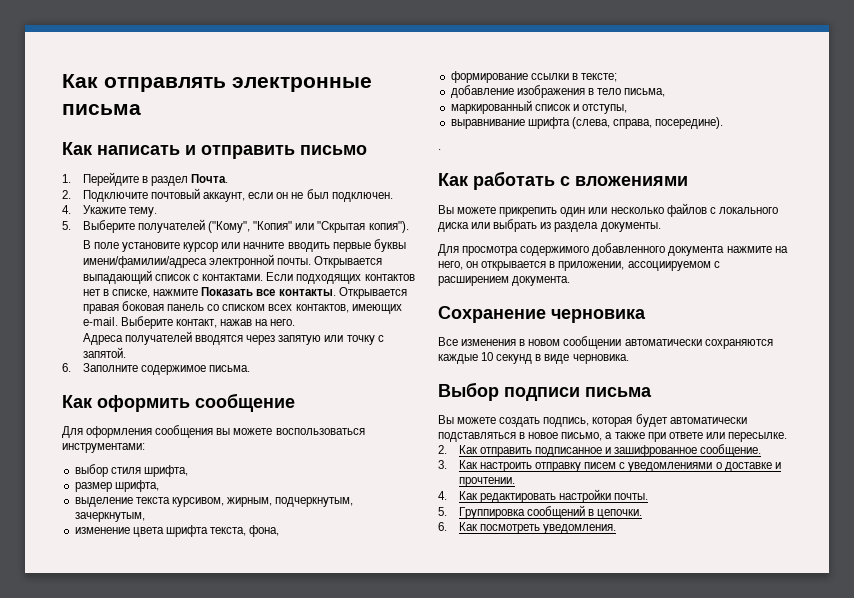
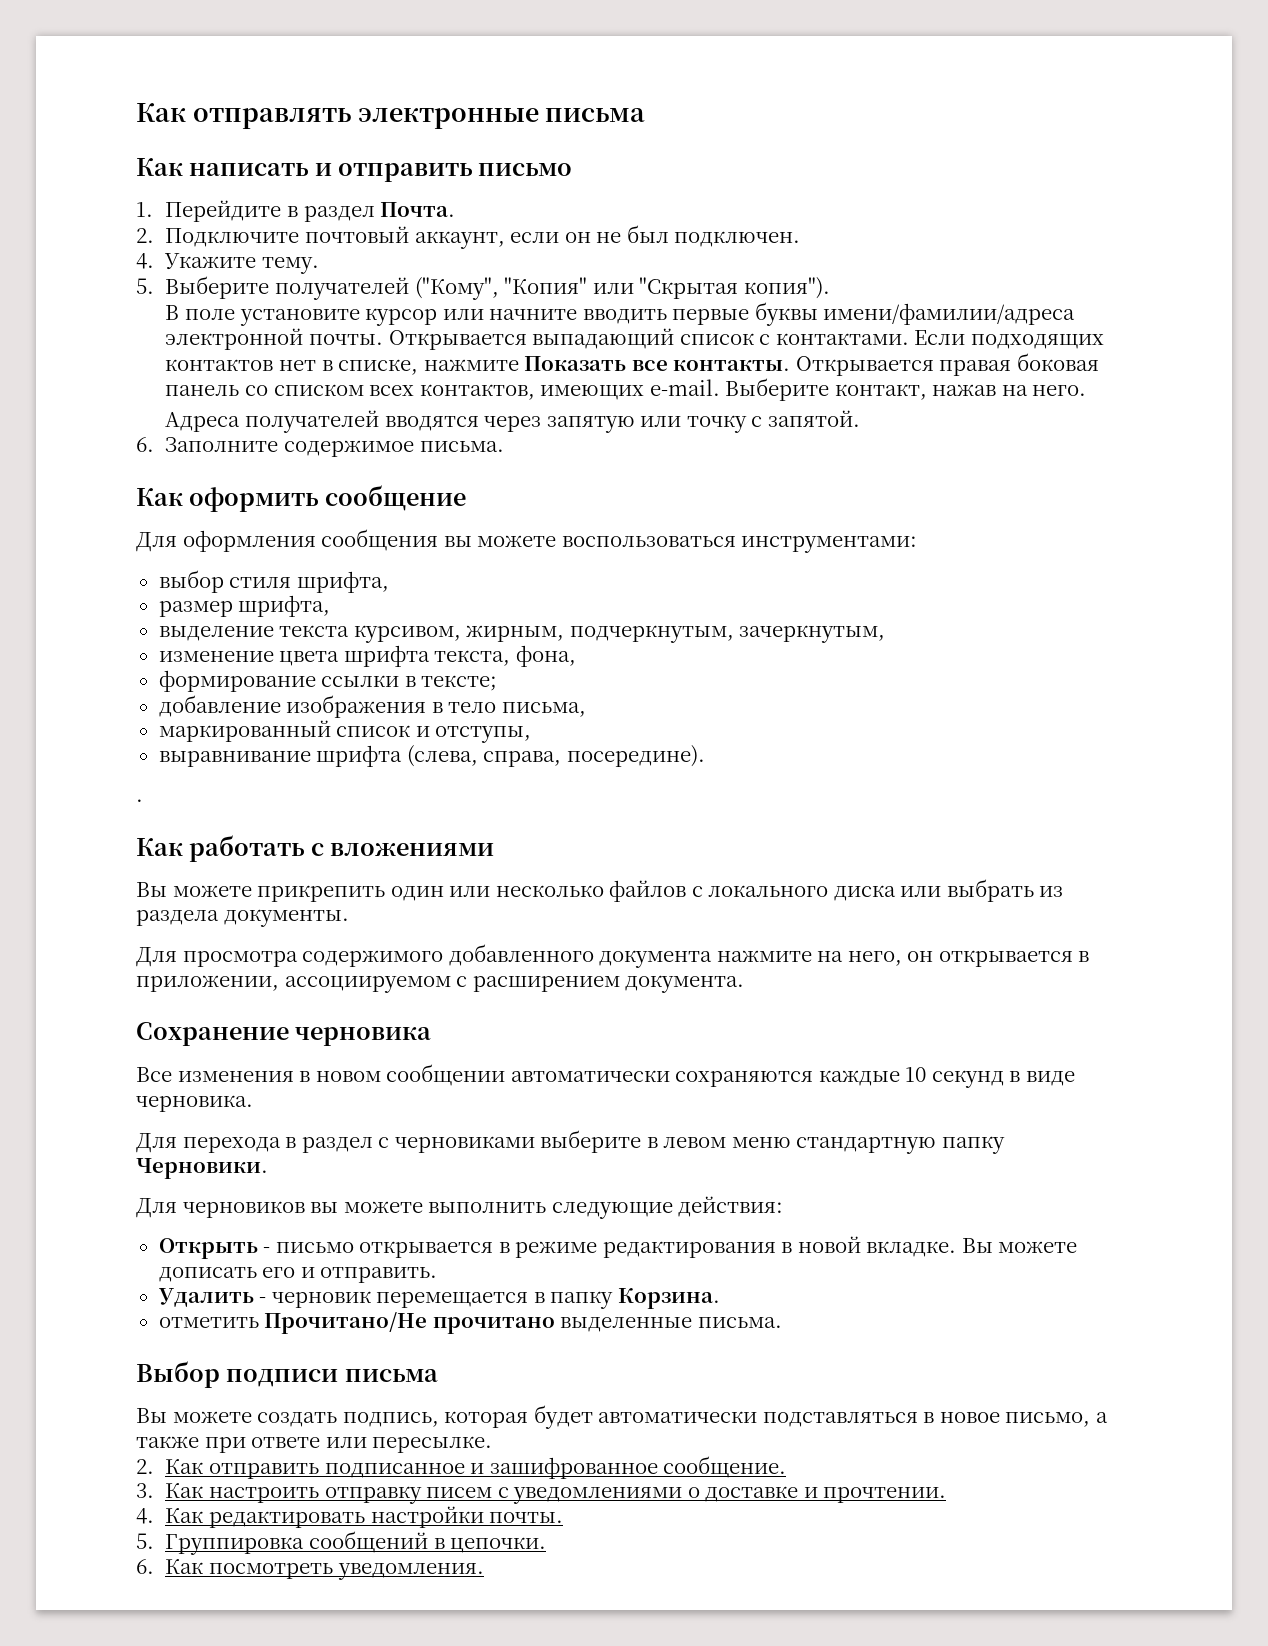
+ Для перехода в раздел с черновиками выберите в левом меню стандартную папку Черновики.
+ Для черновиков вы можете выполнить следующие действия:
+ Открыть - письмо открывается в режиме редактирования в новой вкладке. Вы можете дописать его и отправить.
+ Удалить - черновик перемещается в папку Корзина.
+ отметить Прочитано/Не прочитано выделенные письма.

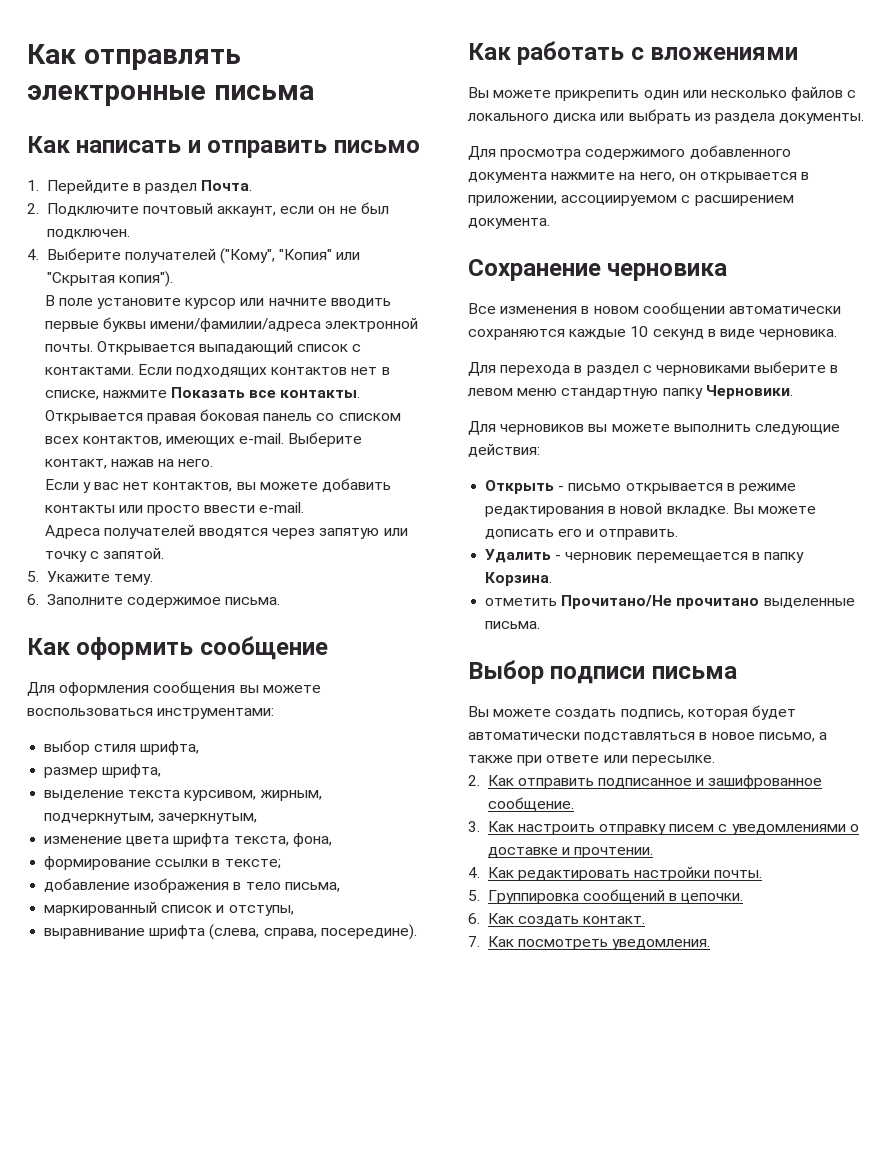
- 4. Укажите тему.
- 5. Выберите получателей ("Кому", "Копия" или "Скрытая копия").
+ 4. Выберите получателей ("Кому", "Копия" или "Скрытая копия").
+ Если у вас нет контактов, вы можете добавить контакты или просто ввести e-mail.
+ 5. Укажите тему.
- .
- 6. Как посмотреть уведомления.
+ 6. Как создать контакт.
+ 7. Как посмотреть уведомления.

